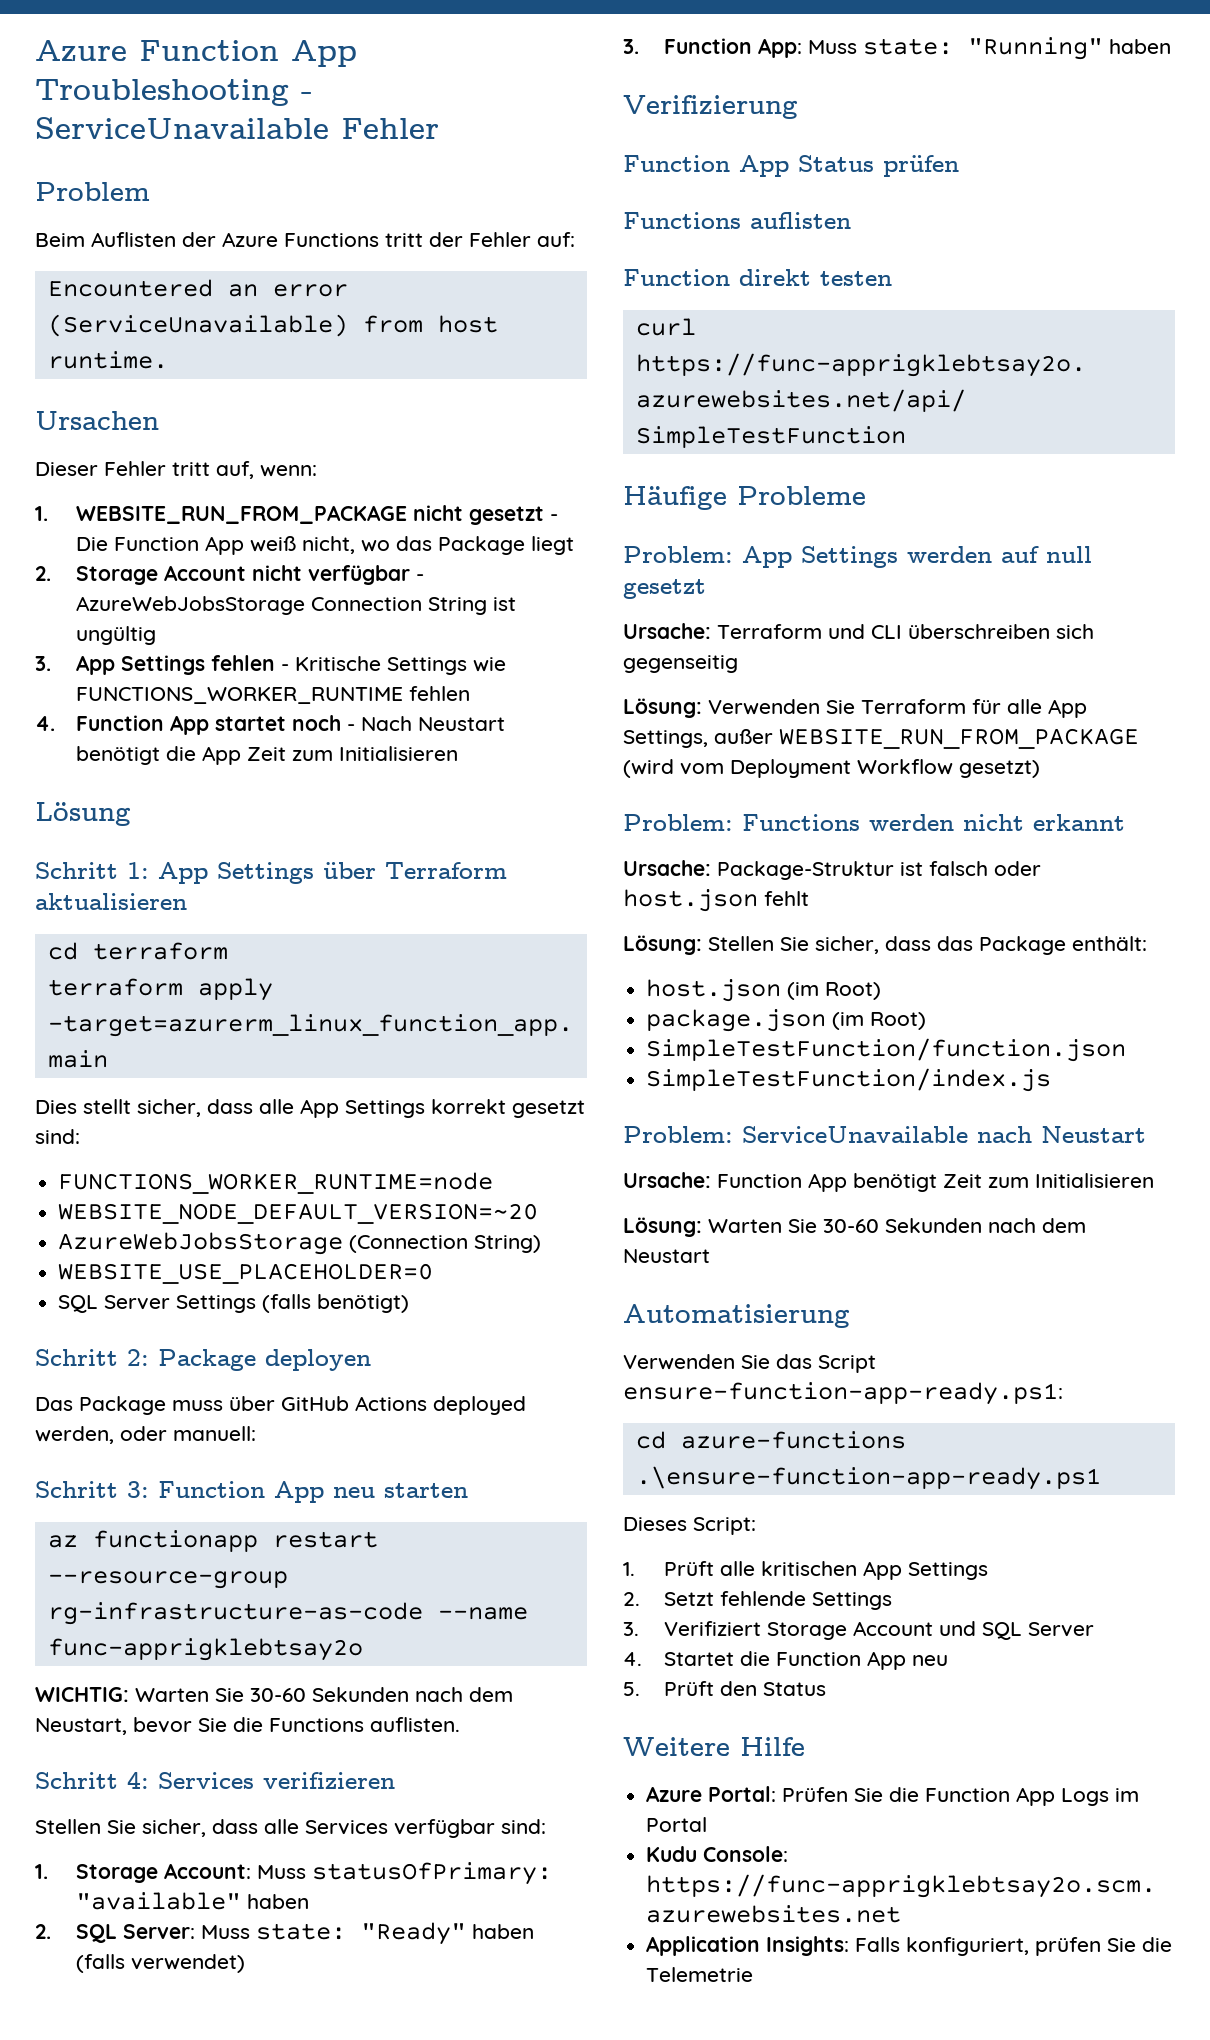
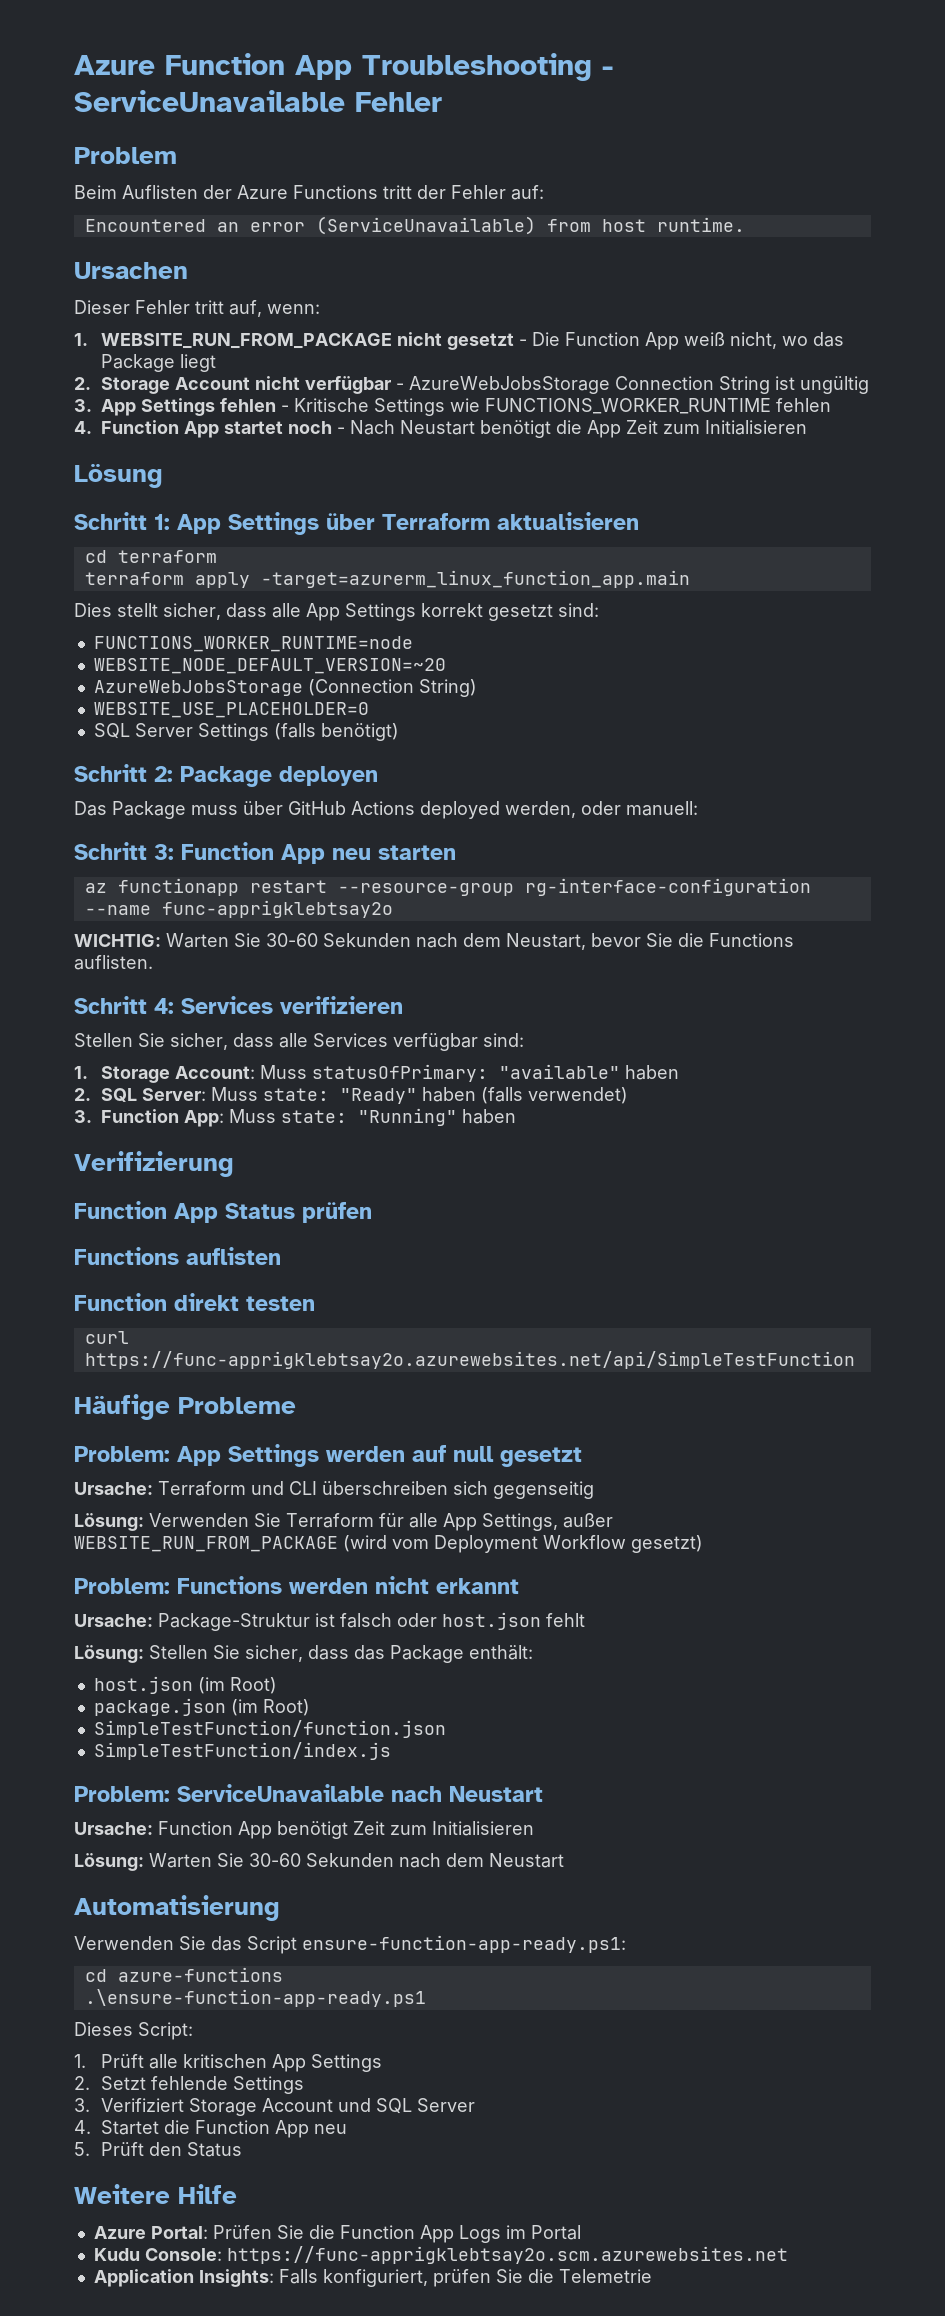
- az functionapp restart --resource-group rg-infrastructure-as-code --name func-apprigklebtsay2o
+ az functionapp restart --resource-group rg-interface-configuration --name func-apprigklebtsay2o

